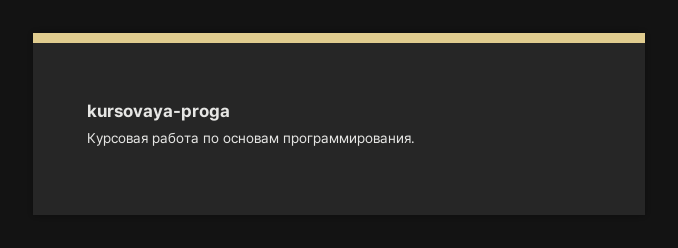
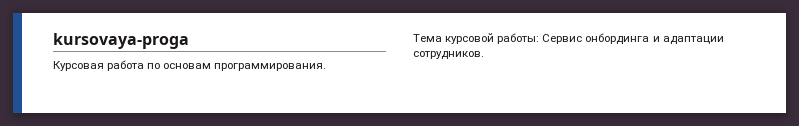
+ Тема курсовой работы: Сервис онбординга и адаптации сотрудников.

